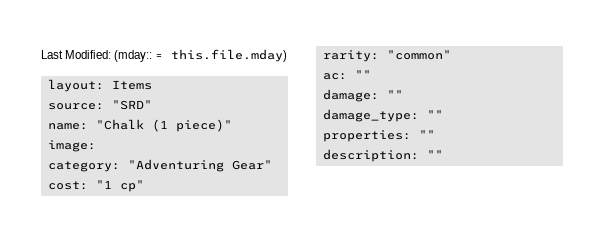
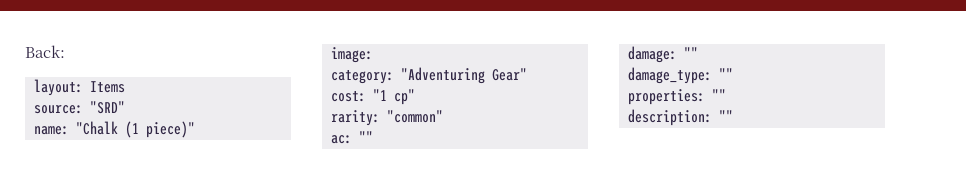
- Last Modified: (mday:: = this.file.mday)
+ Back:

